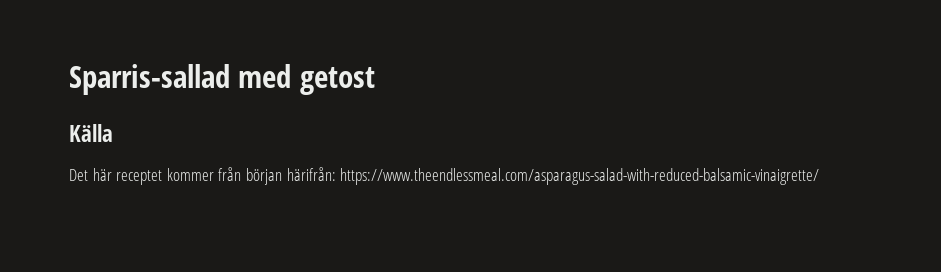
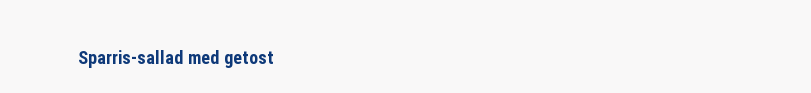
- Källa
- Det här receptet kommer från början härifrån: https://www.theendlessmeal.com/asparagus-salad-with-reduced-balsamic-vinaigrette/

